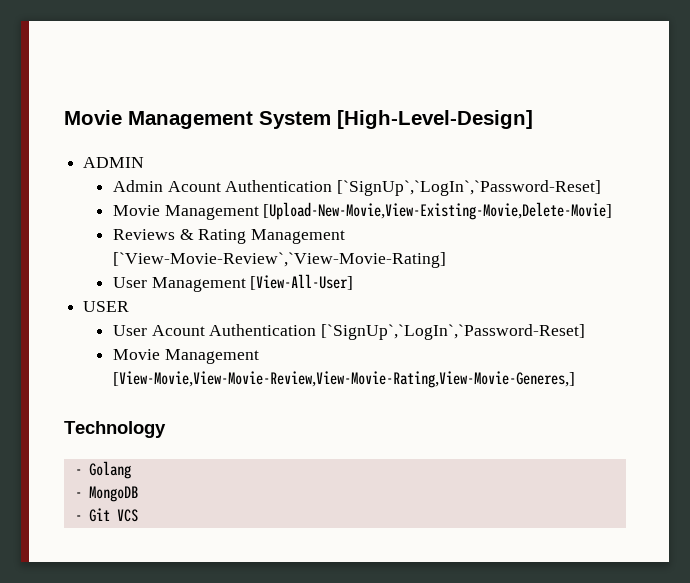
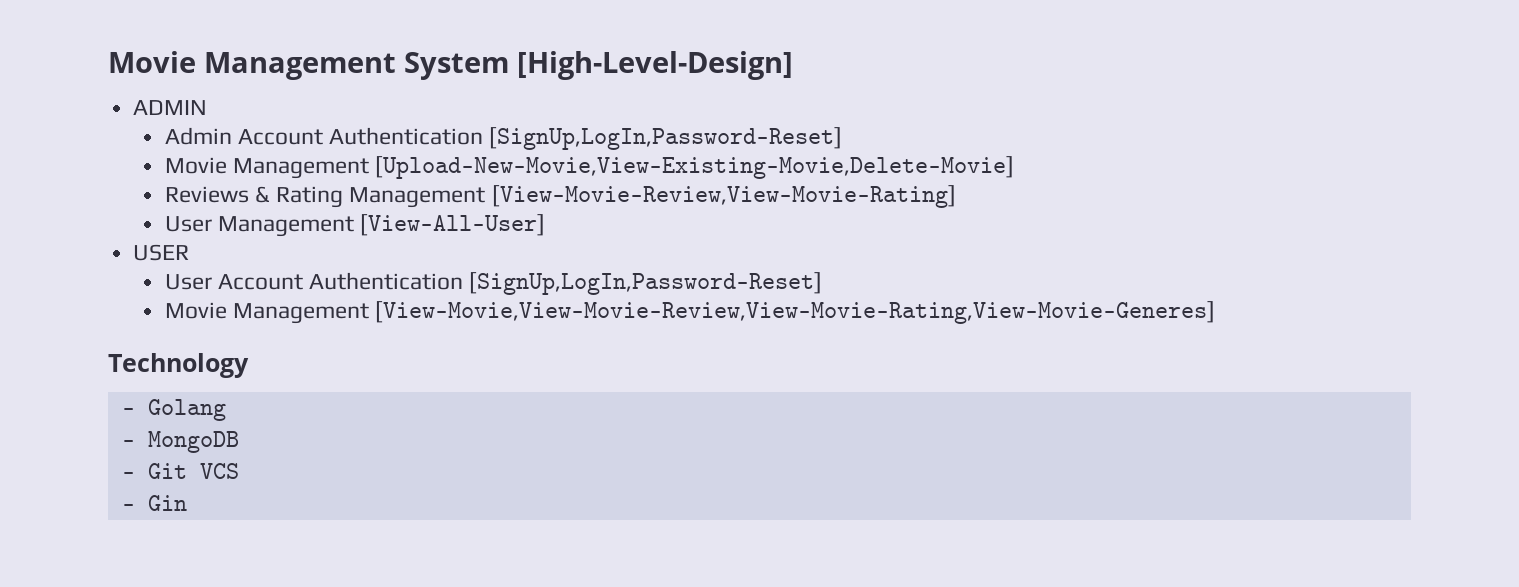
- Admin Acount Authentication [`SignUp`,`LogIn`,`Password-Reset]
+ Admin Account Authentication [SignUp,LogIn,Password-Reset]
- Reviews & Rating Management [`View-Movie-Review`,`View-Movie-Rating]
+ Reviews & Rating Management [View-Movie-Review,View-Movie-Rating]
- User Acount Authentication [`SignUp`,`LogIn`,`Password-Reset]
- Movie Management [View-Movie,View-Movie-Review,View-Movie-Rating,View-Movie-Generes,]
+ User Account Authentication [SignUp,LogIn,Password-Reset]
+ Movie Management [View-Movie,View-Movie-Review,View-Movie-Rating,View-Movie-Generes]
+ - Gin

